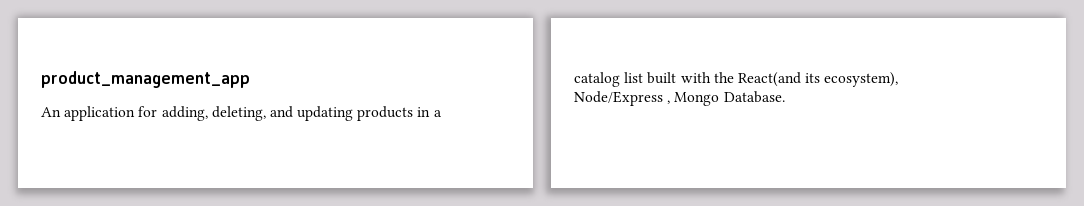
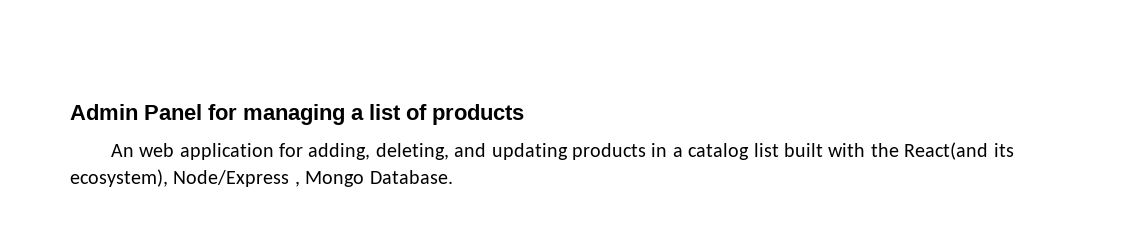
- product_management_app
+ Admin Panel for managing a list of products
- An application for adding, deleting, and updating products in a catalog list built with the React(and its ecosystem), Node/Express , Mongo Database.
+ An web application for adding, deleting, and updating products in a catalog list built with the React(and its ecosystem), Node/Express , Mongo Database.

